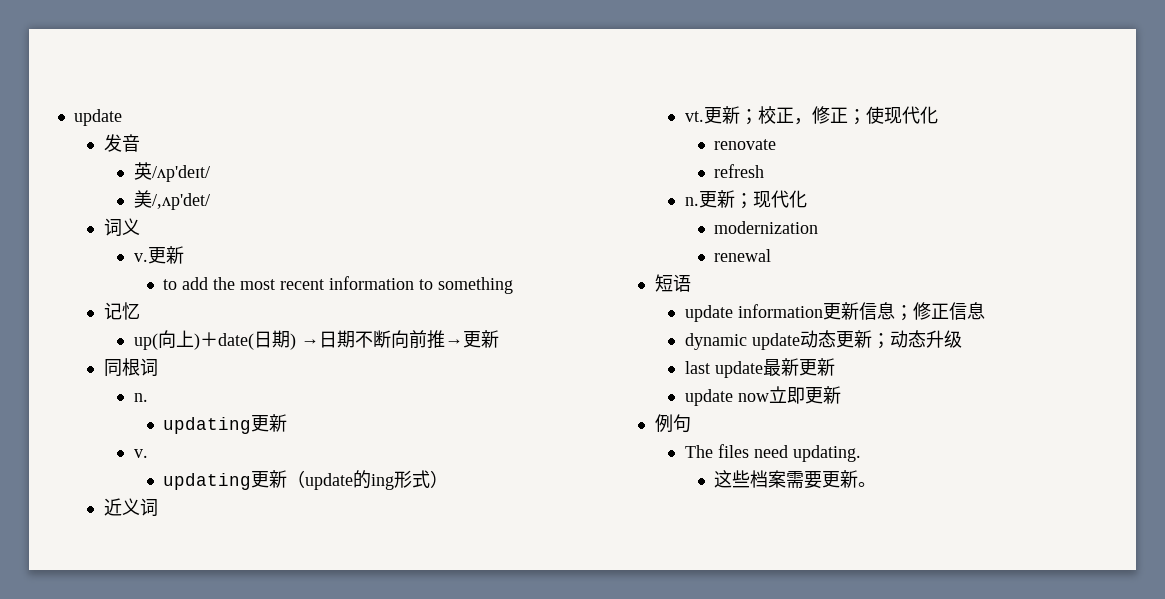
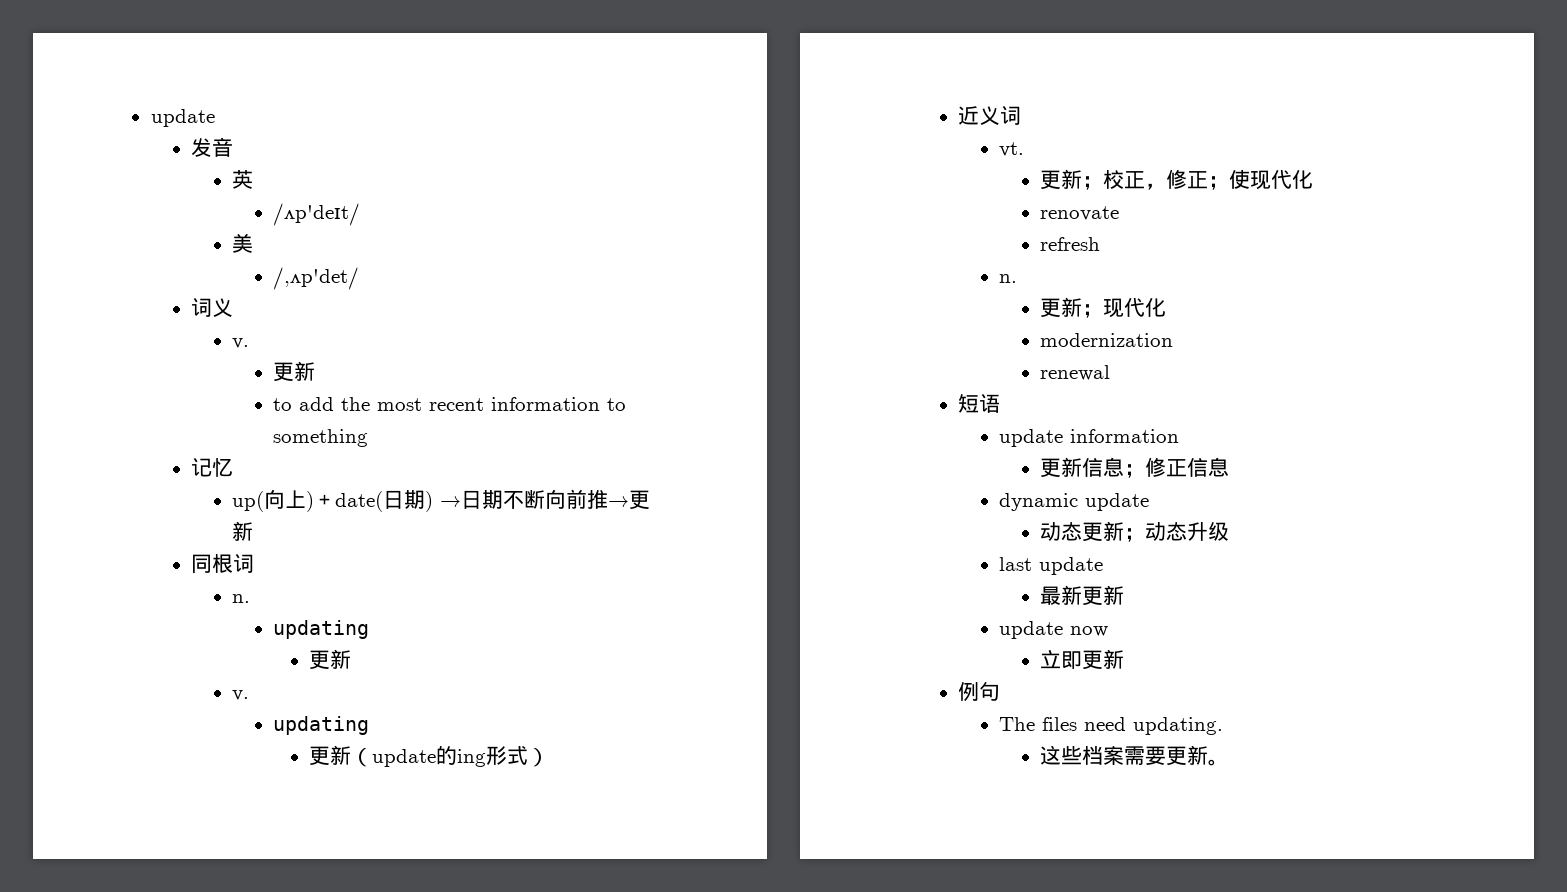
- 英/ʌp'deɪt/
+ 英
+ /ʌp'deɪt/
- 美/,ʌp'det/
+ 美
+ /,ʌp'det/
  词义
- v.更新
+ v.
+ 更新
  同根词
  n.
- updating更新
+ updating
+ 更新
  v.
- updating更新（update的ing形式）
+ updating
+ 更新（update的ing形式）
- vt.更新；校正，修正；使现代化
+ vt.
+ 更新；校正，修正；使现代化
  refresh
- n.更新；现代化
+ n.
+ 更新；现代化
- update information更新信息；修正信息
+ update information
+ 更新信息；修正信息
- dynamic update动态更新；动态升级
+ dynamic update
+ 动态更新；动态升级
- last update最新更新
+ last update
+ 最新更新
- update now立即更新
+ update now
+ 立即更新

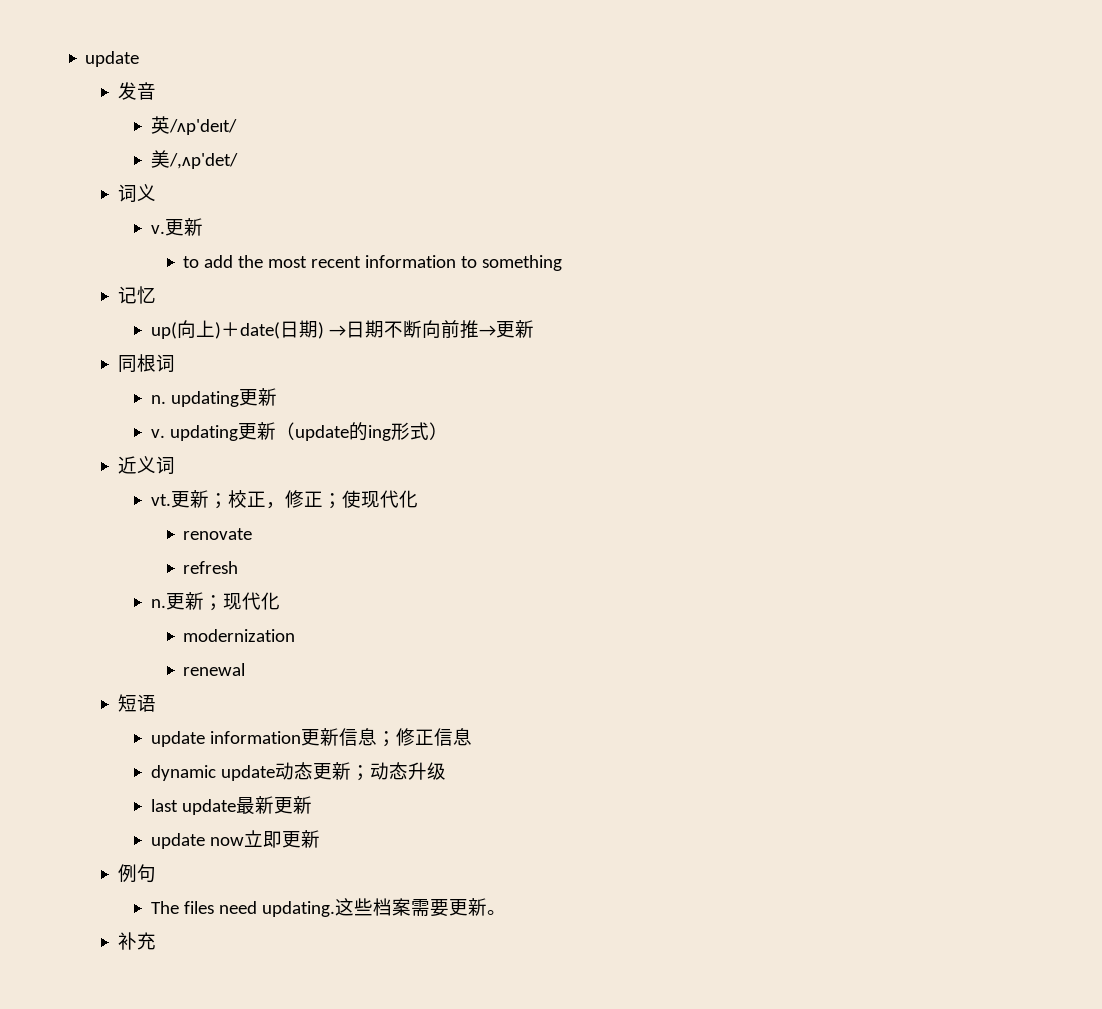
- 英
- /ʌp'deɪt/
+ 英/ʌp'deɪt/
- 美
- /,ʌp'det/
+ 美/,ʌp'det/
  词义
- v.
- 更新
+ v.更新
  同根词
- n.
- updating
- 更新
- v.
- updating
- 更新（update的ing形式）
+ n. updating更新
+ v. updating更新（update的ing形式）
- vt.
- 更新；校正，修正；使现代化
+ vt.更新；校正，修正；使现代化
  refresh
- n.
- 更新；现代化
+ n.更新；现代化
- update information
- 更新信息；修正信息
+ update information更新信息；修正信息
- dynamic update
- 动态更新；动态升级
+ dynamic update动态更新；动态升级
- last update
- 最新更新
+ last update最新更新
- update now
- 立即更新
+ update now立即更新
- The files need updating.
- 这些档案需要更新。
+ The files need updating.这些档案需要更新。
+ 补充

